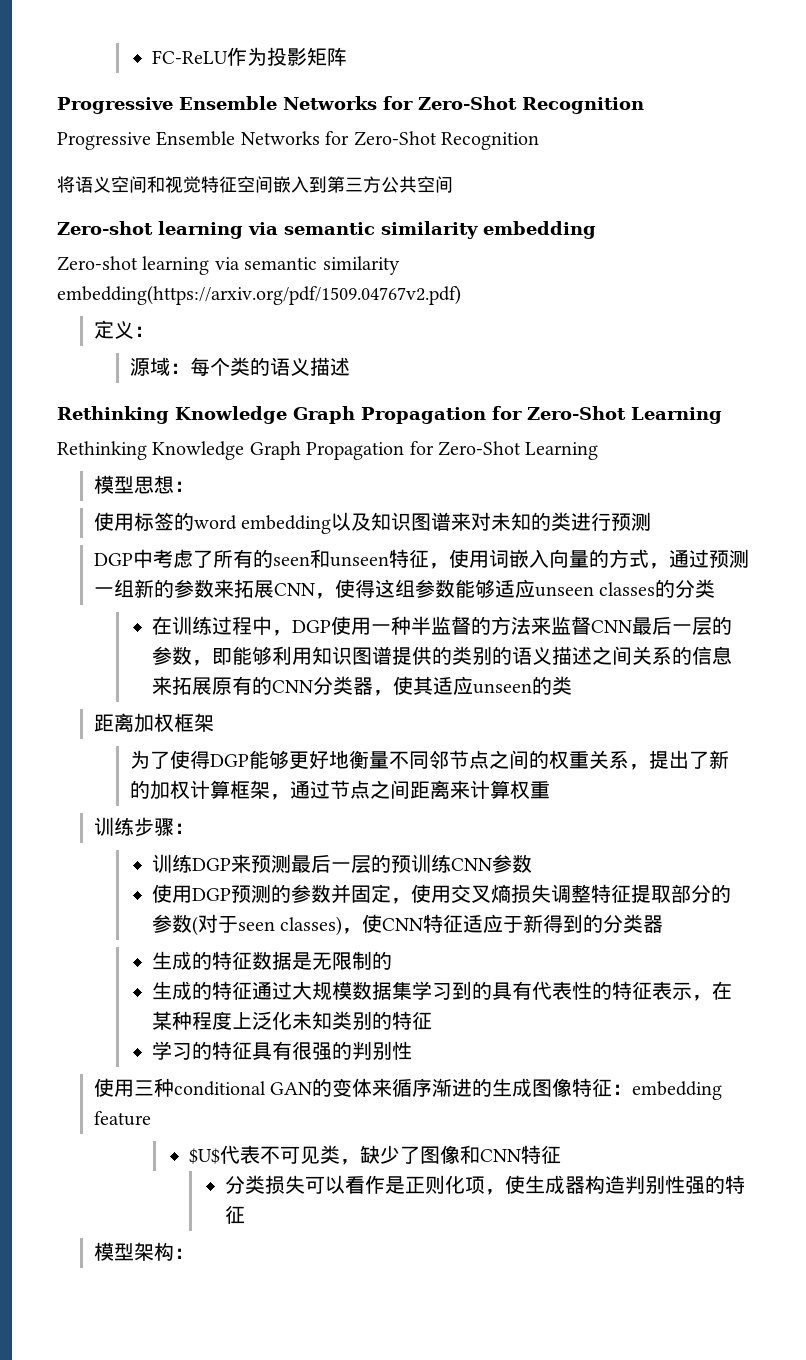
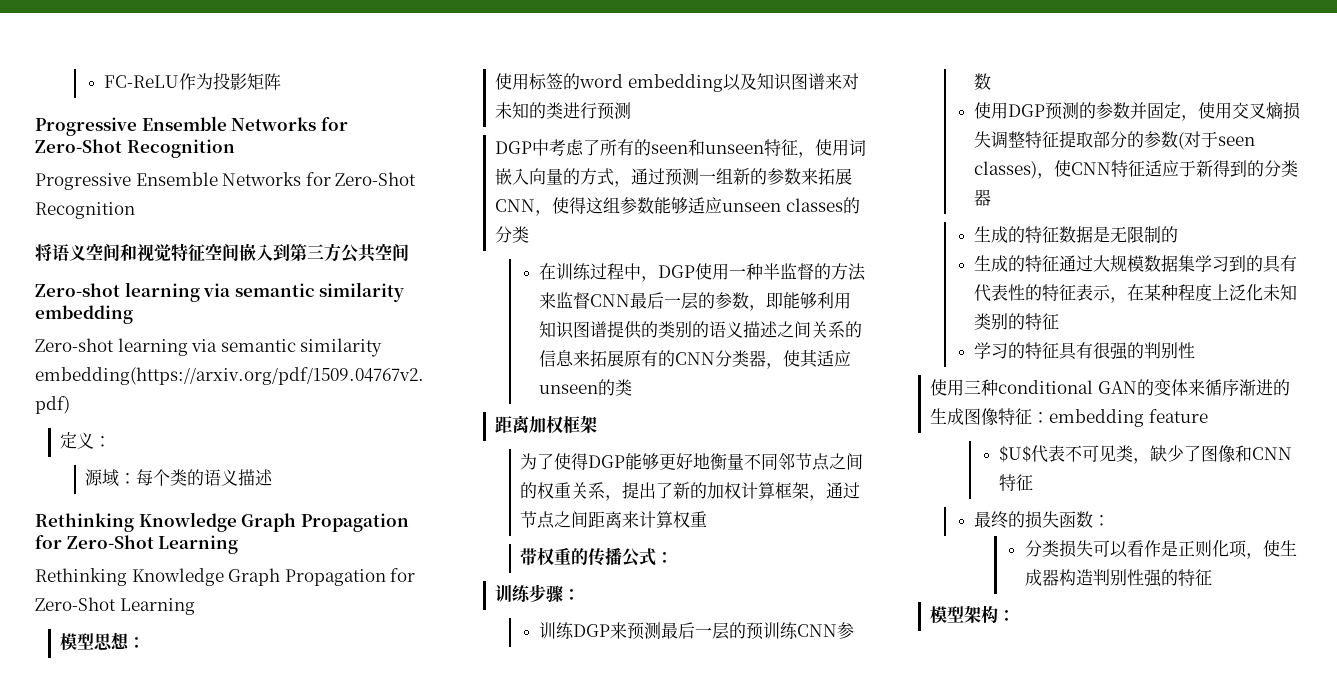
+ 带权重的传播公式：
+ 最终的损失函数：

